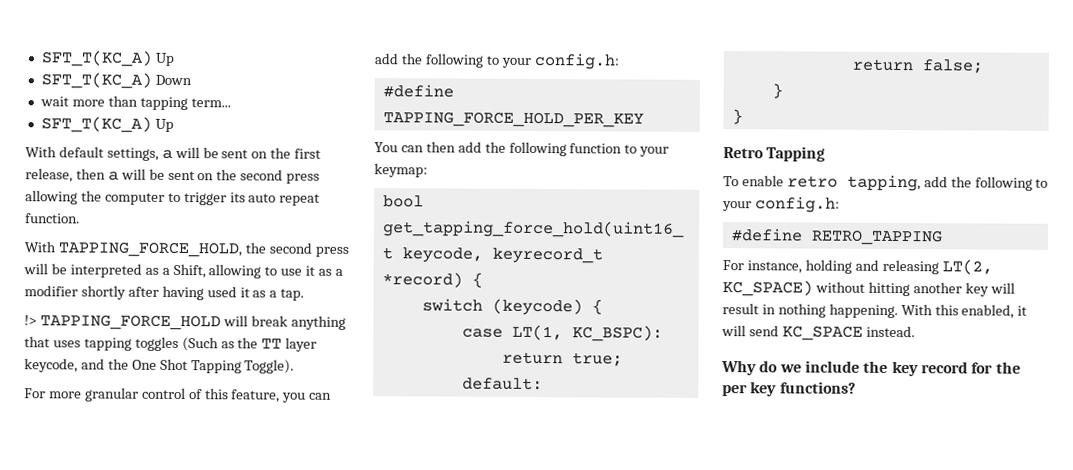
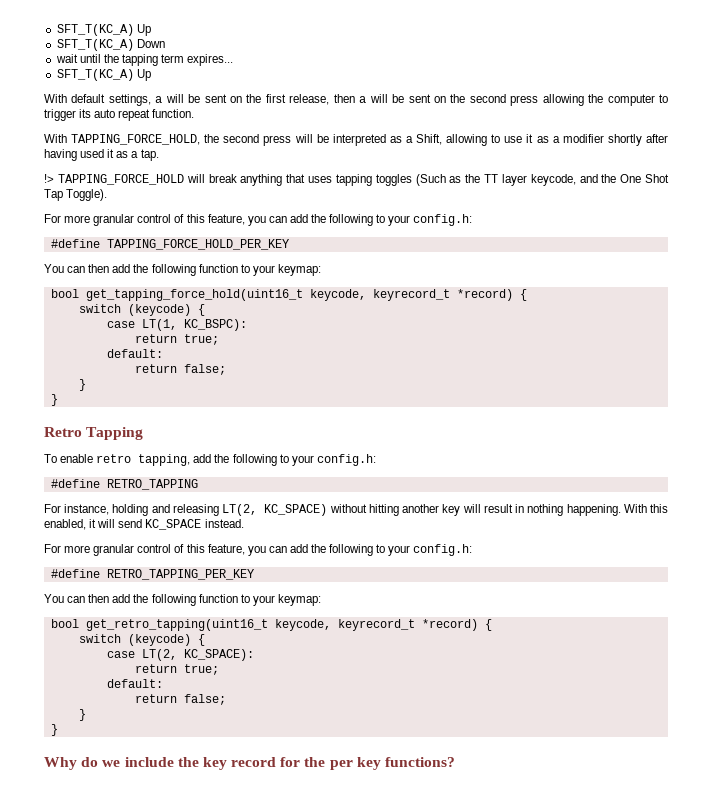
- wait more than tapping term...
+ wait until the tapping term expires...
- !> TAPPING_FORCE_HOLD will break anything that uses tapping toggles (Such as the TT layer keycode, and the One Shot Tapping Toggle).
+ !> TAPPING_FORCE_HOLD will break anything that uses tapping toggles (Such as the TT layer keycode, and the One Shot Tap Toggle).
  With this enabled, it will send KC_SPACE instead.
+ For more granular control of this feature, you can add the following to your config.h:
+ #define RETRO_TAPPING_PER_KEY
+ You can then add the following function to your keymap:
+ bool get_retro_tapping(uint16_t keycode, keyrecord_t *record) {
+ switch (keycode) {
+ case LT(2, KC_SPACE):
+ return true;
+ default:
+ return false;
+ }
+ }

